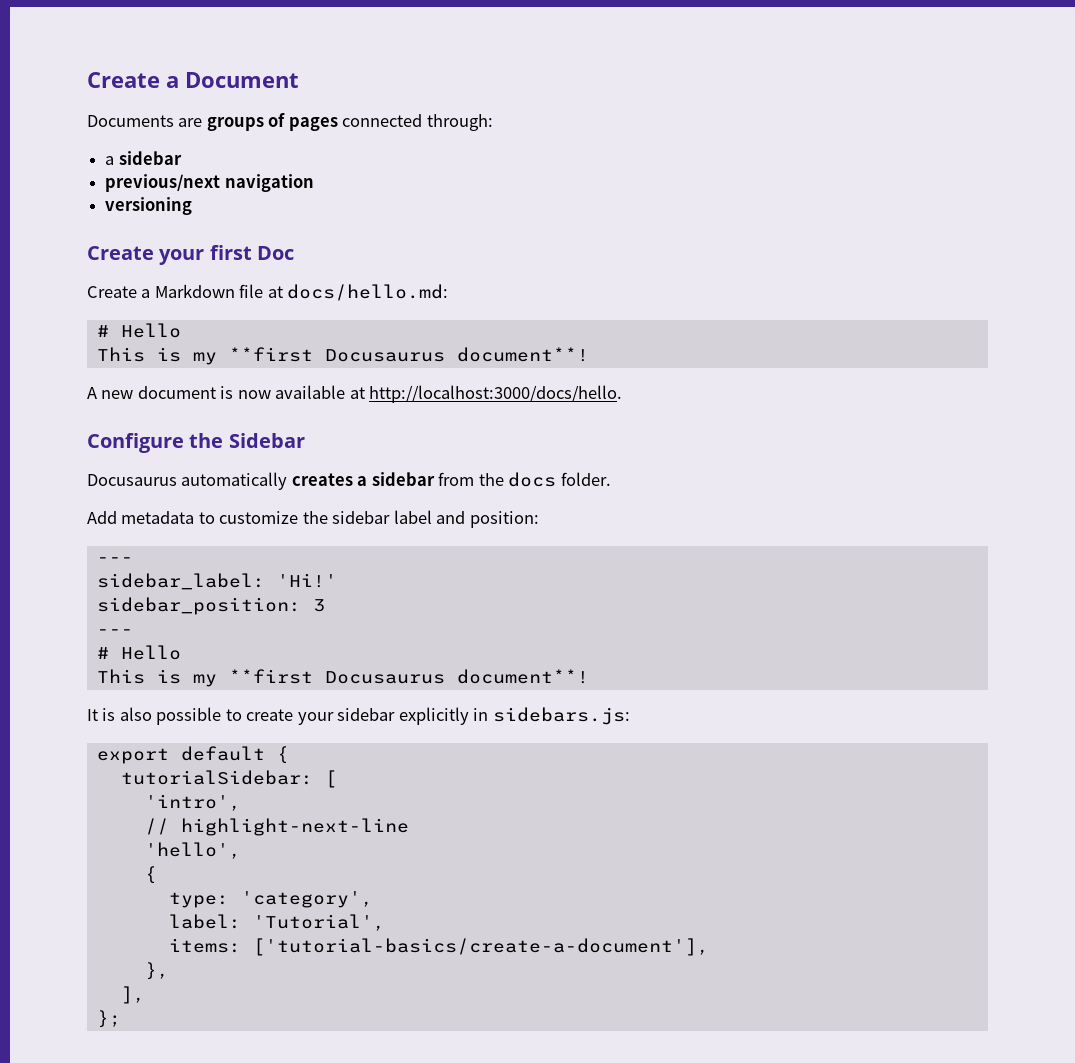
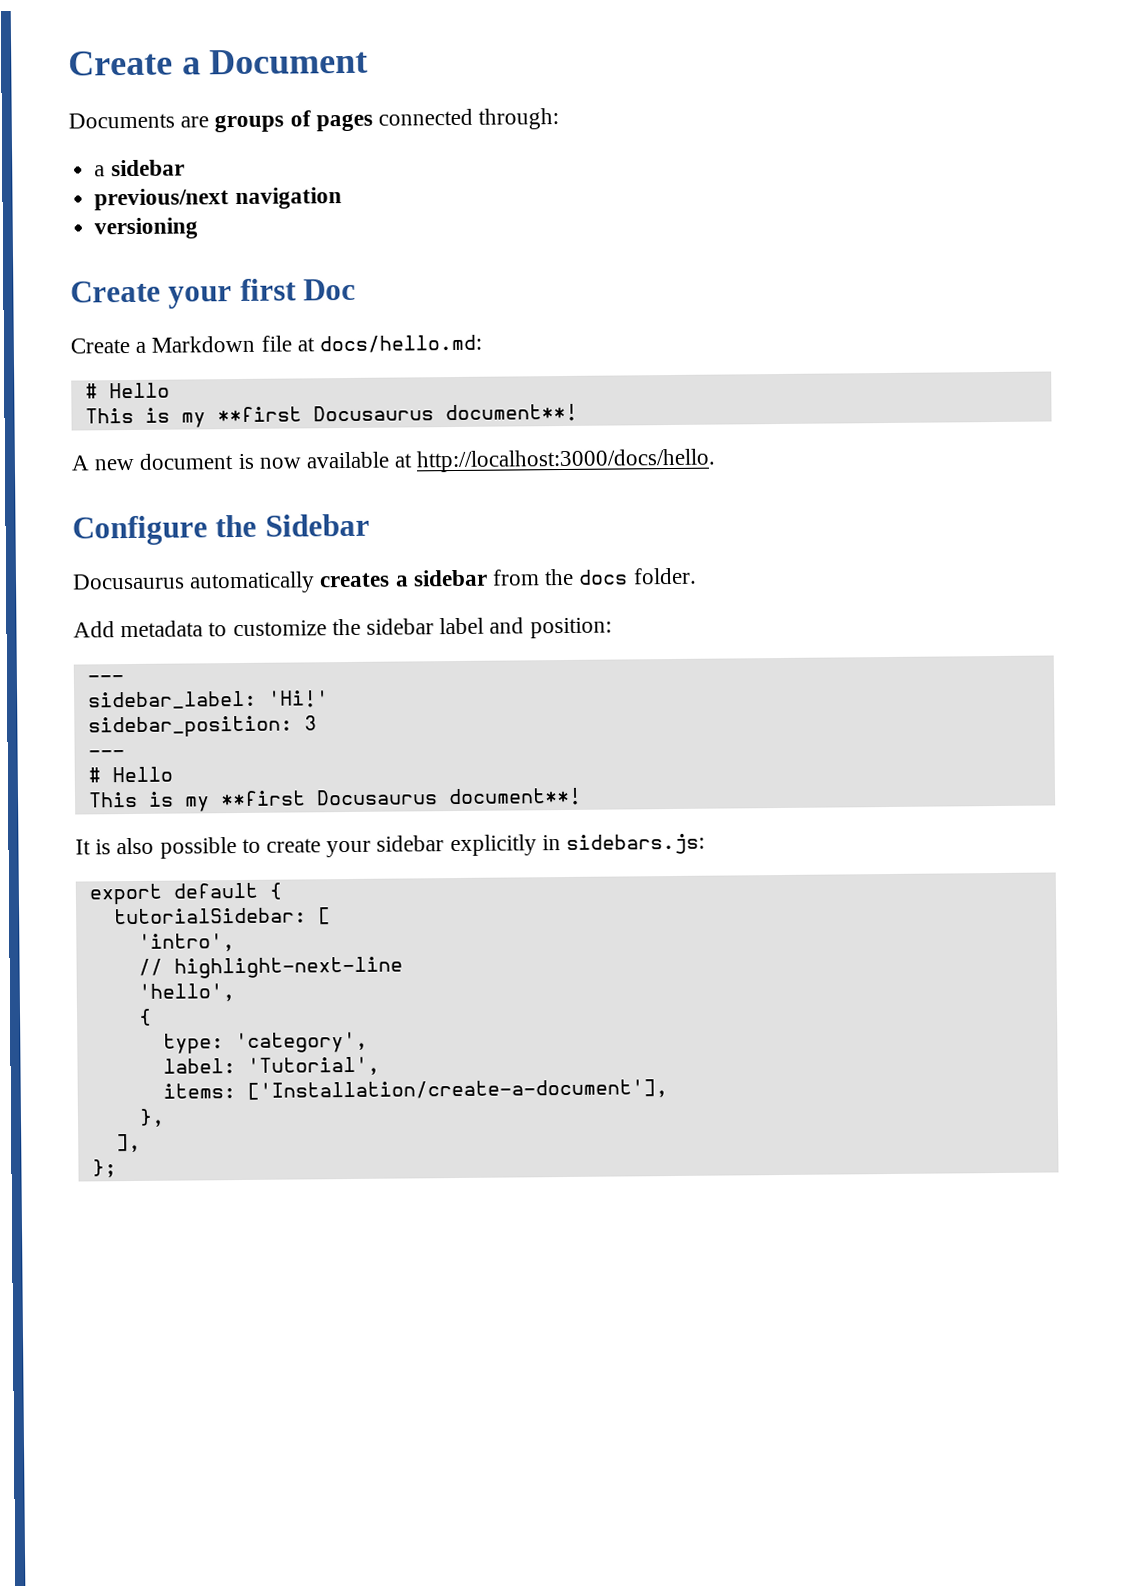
- items: ['tutorial-basics/create-a-document'],
+ items: ['Installation/create-a-document'],

